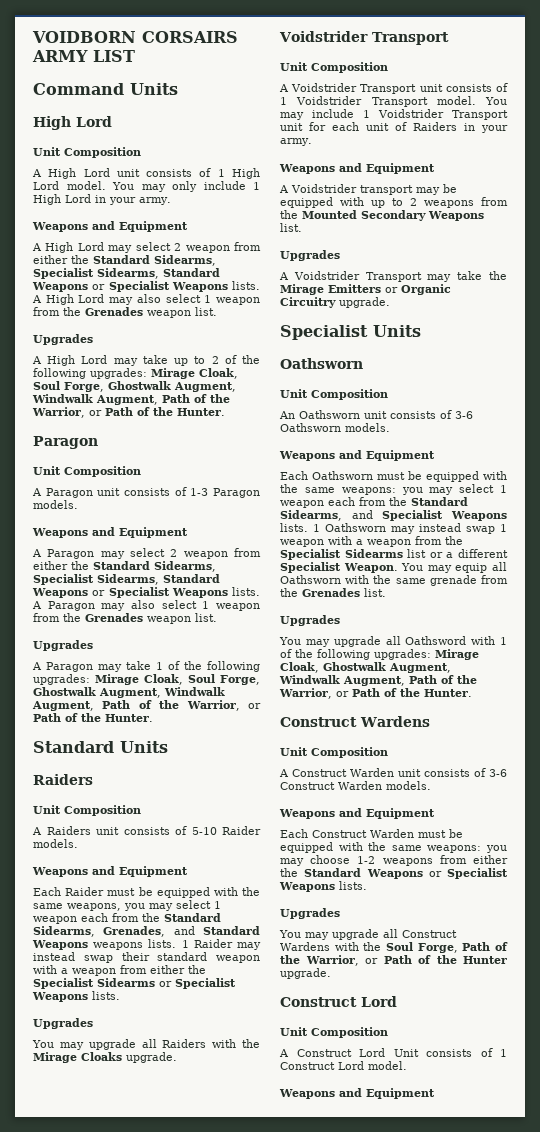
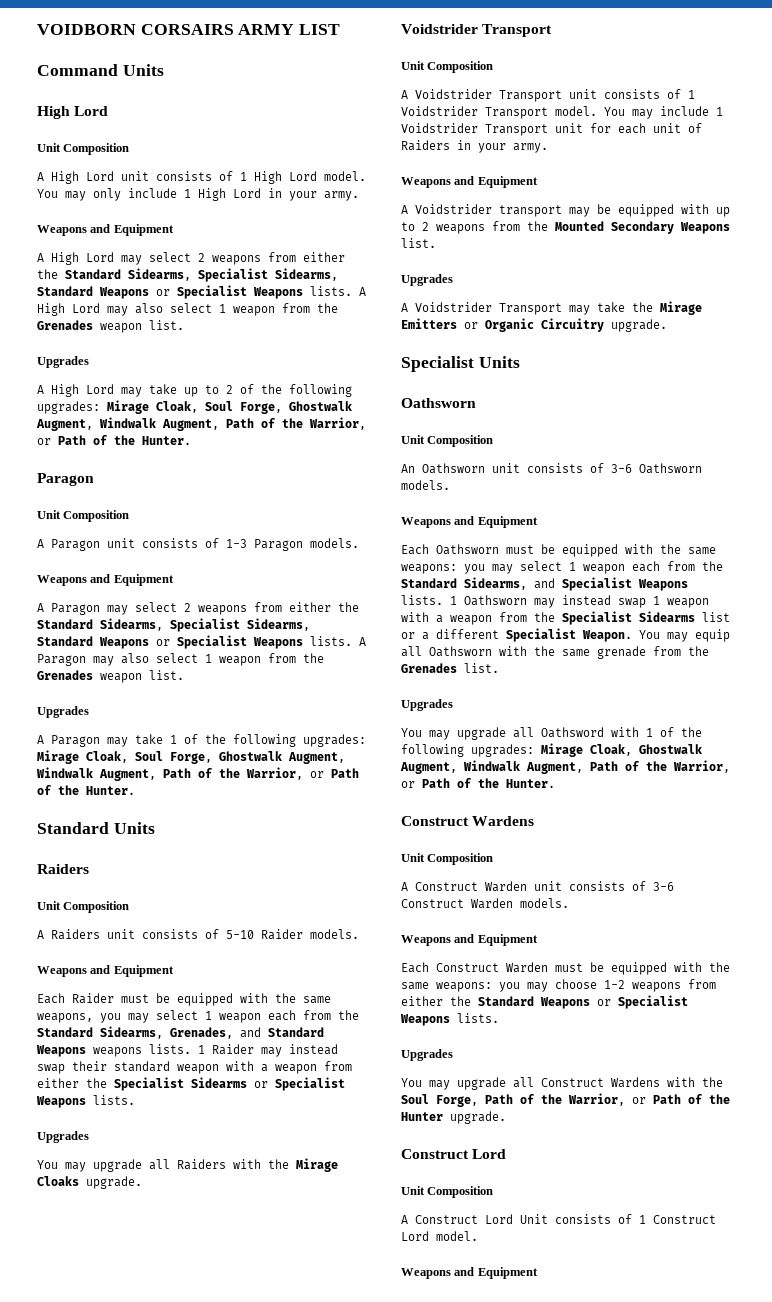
- A High Lord may select 2 weapon from either the Standard Sidearms, Specialist Sidearms, Standard Weapons or Specialist Weapons lists.
+ A High Lord may select 2 weapons from either the Standard Sidearms, Specialist Sidearms, Standard Weapons or Specialist Weapons lists.
- A Paragon may select 2 weapon from either the Standard Sidearms, Specialist Sidearms, Standard Weapons or Specialist Weapons lists.
+ A Paragon may select 2 weapons from either the Standard Sidearms, Specialist Sidearms, Standard Weapons or Specialist Weapons lists.

